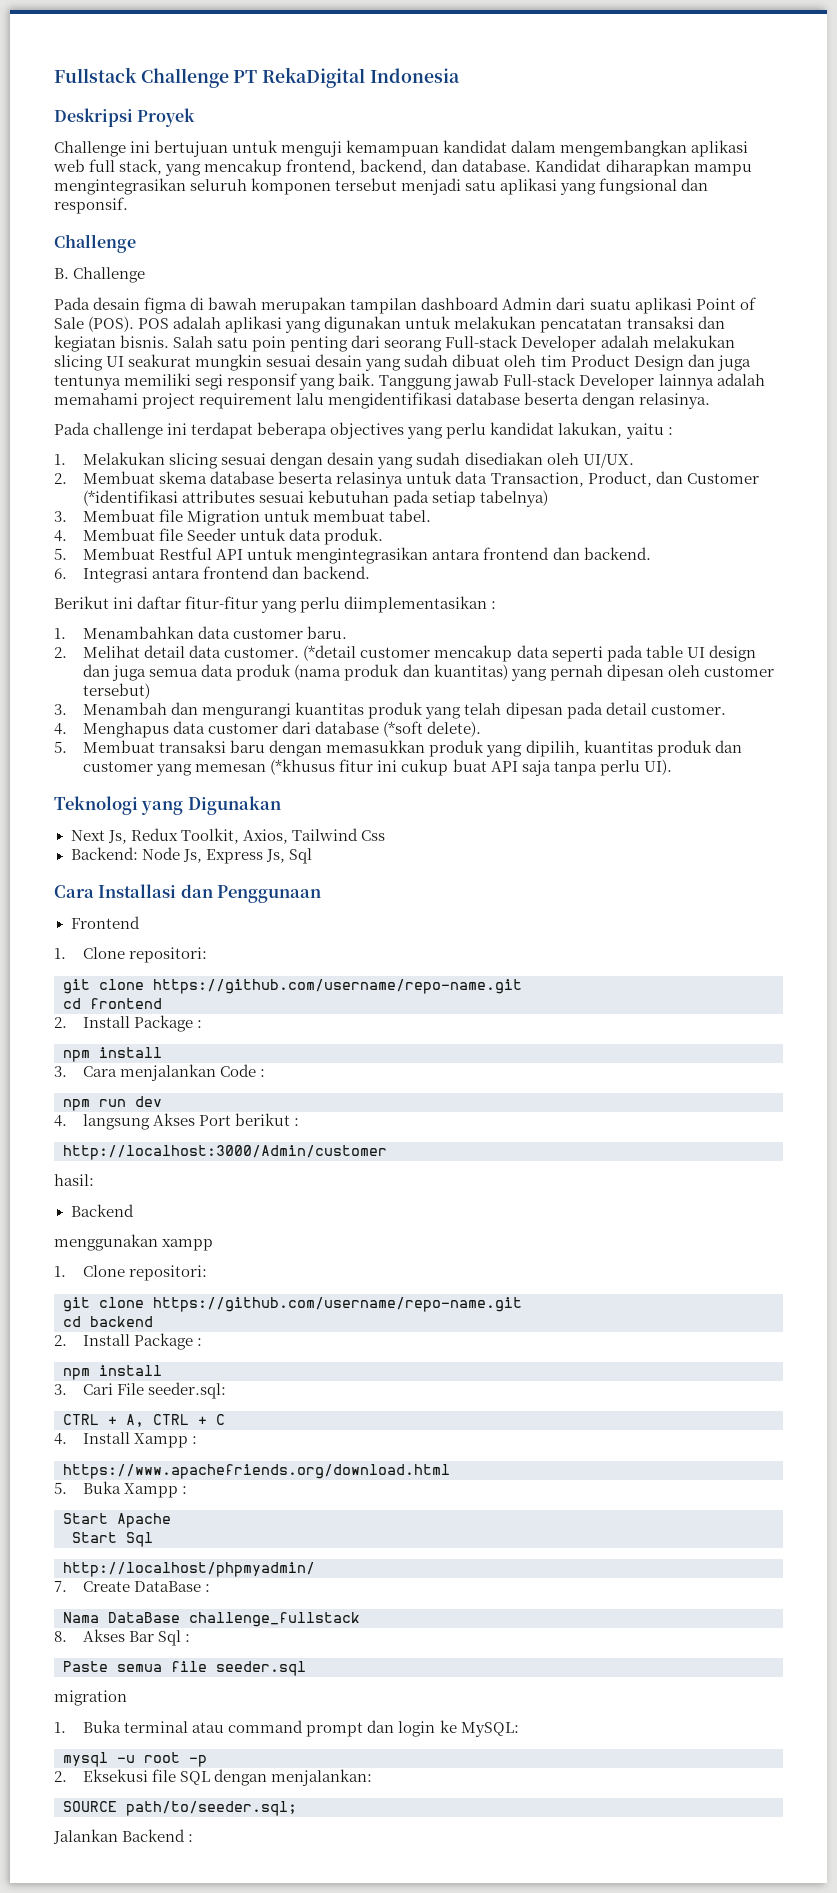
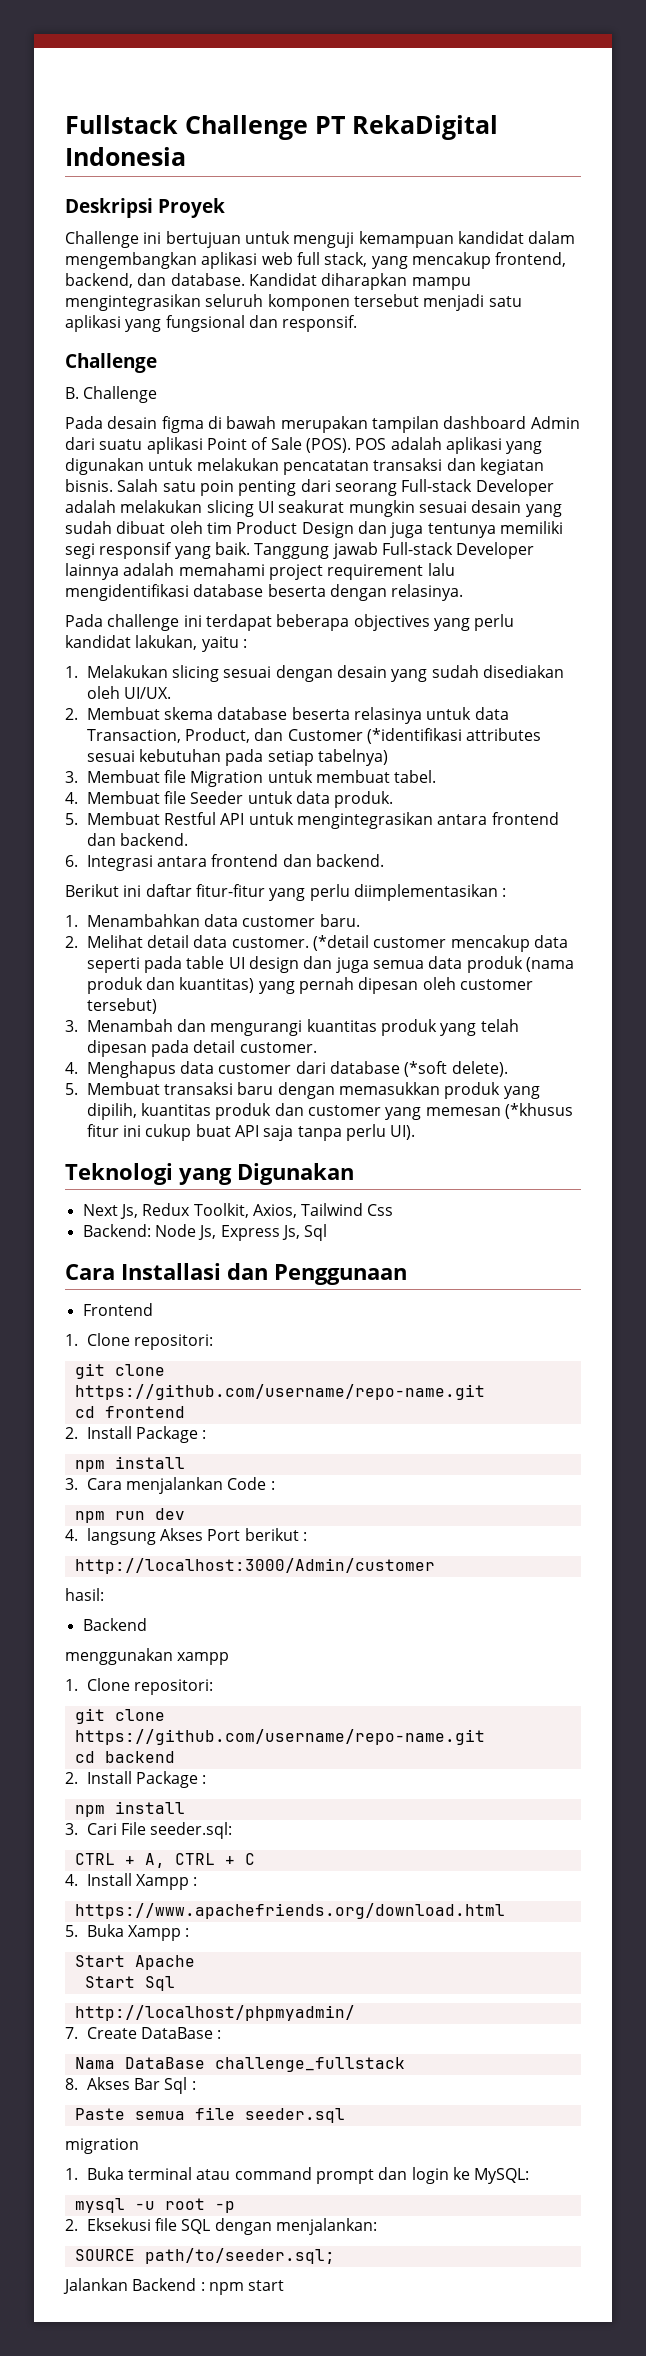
- Jalankan Backend :
+ Jalankan Backend : npm start

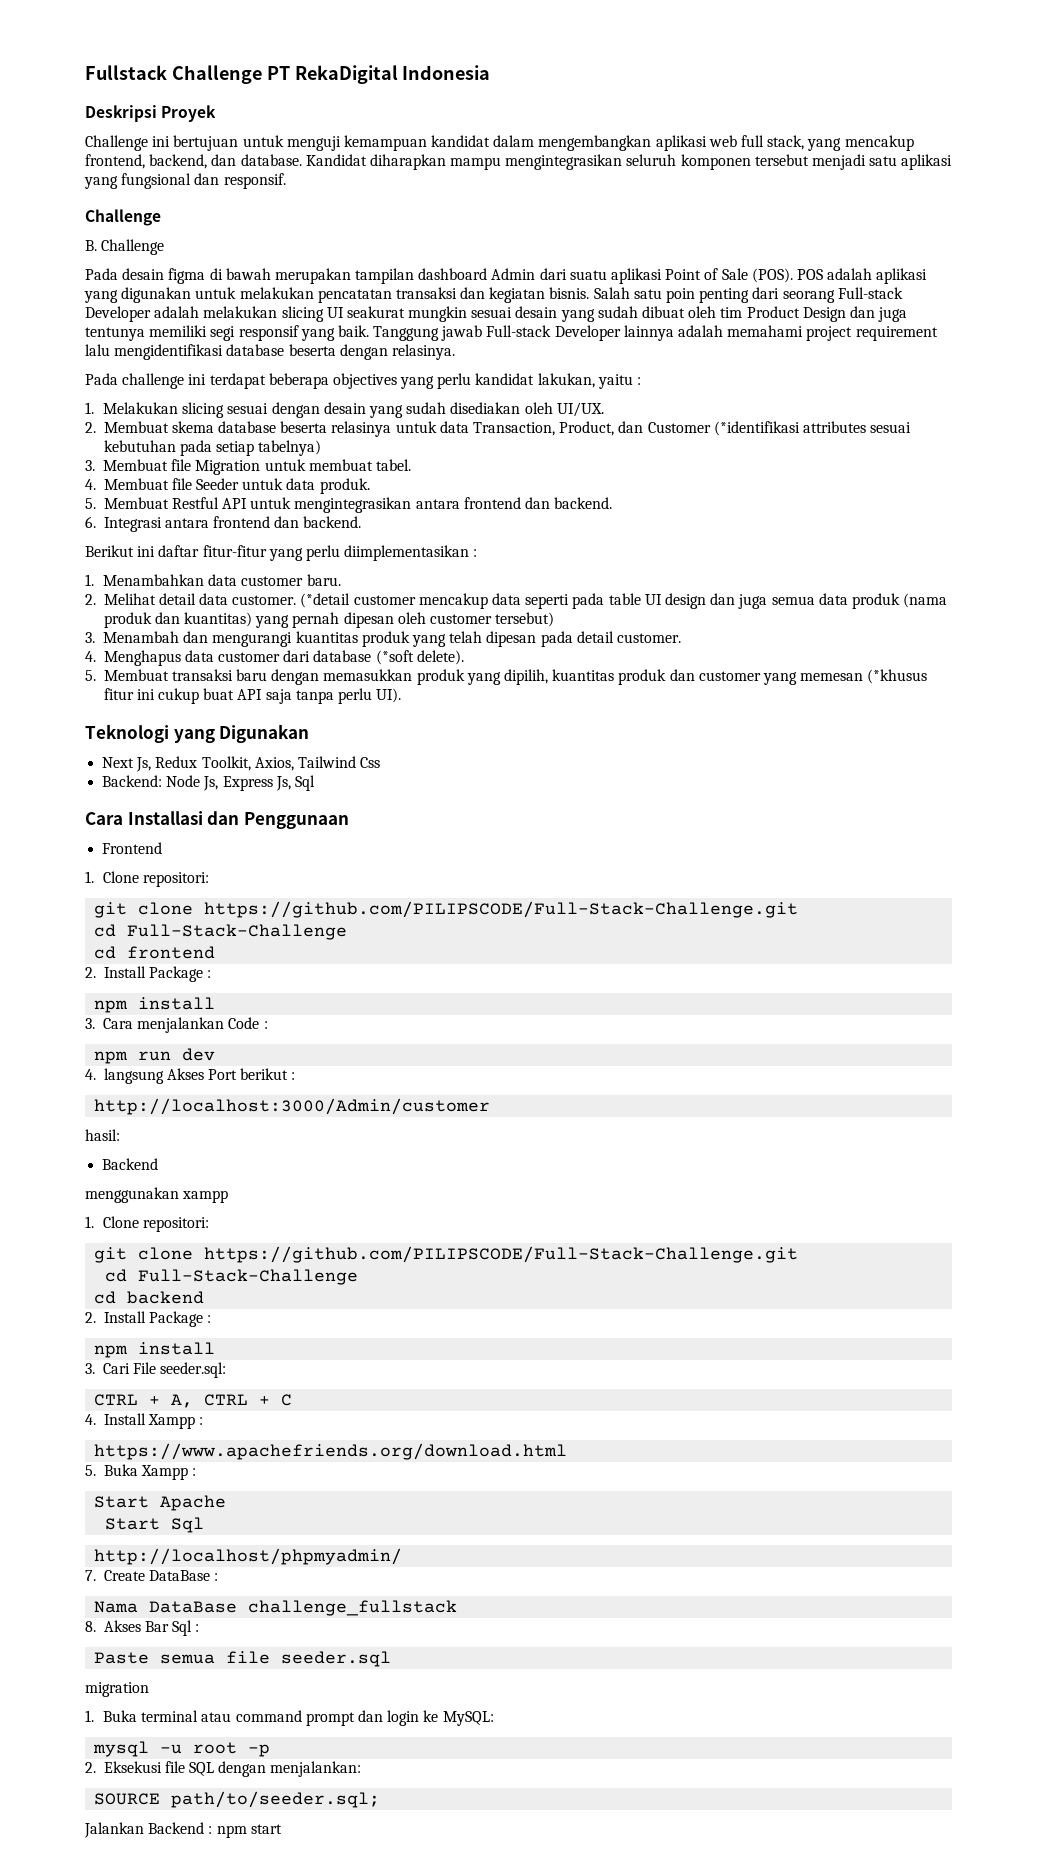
  Frontend
  1. Clone repositori:
- git clone https://github.com/username/repo-name.git
+ git clone https://github.com/PILIPSCODE/Full-Stack-Challenge.git
+ cd Full-Stack-Challenge
  menggunakan xampp
  1. Clone repositori:
- git clone https://github.com/username/repo-name.git
+ git clone https://github.com/PILIPSCODE/Full-Stack-Challenge.git
+ cd Full-Stack-Challenge

